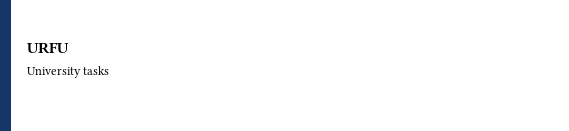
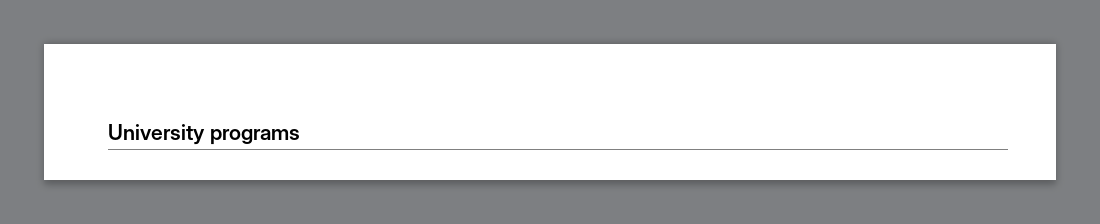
- URFU
- University tasks
+ University programs

